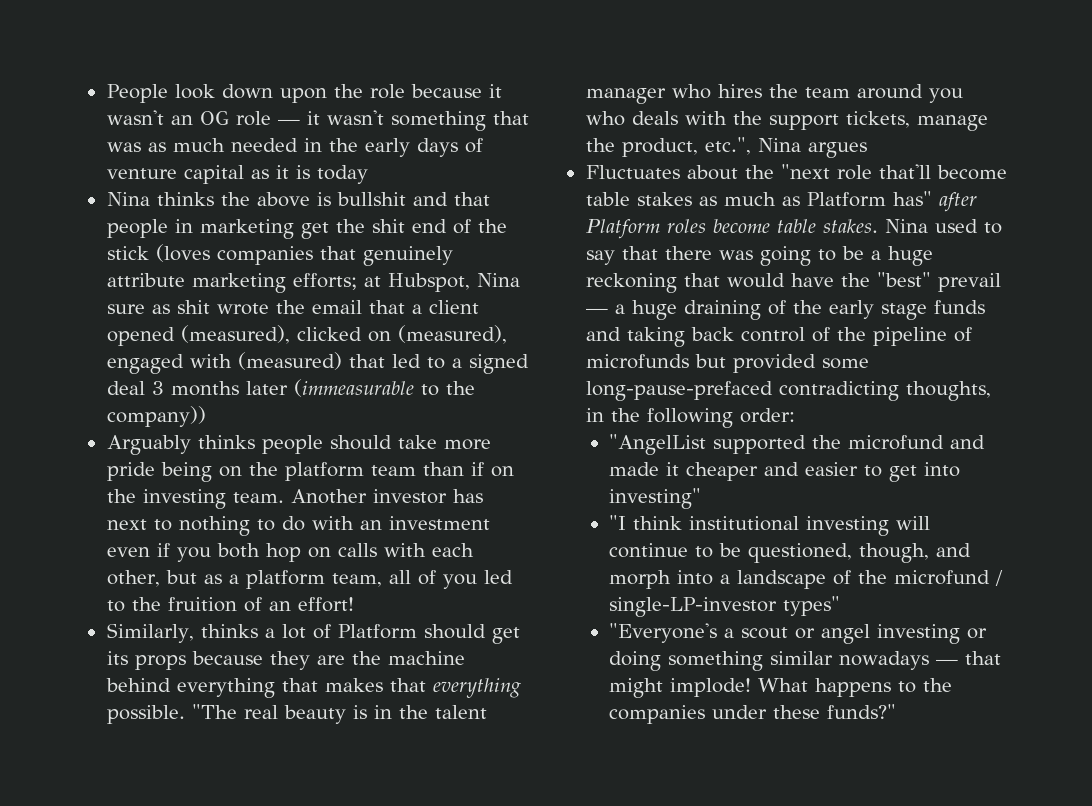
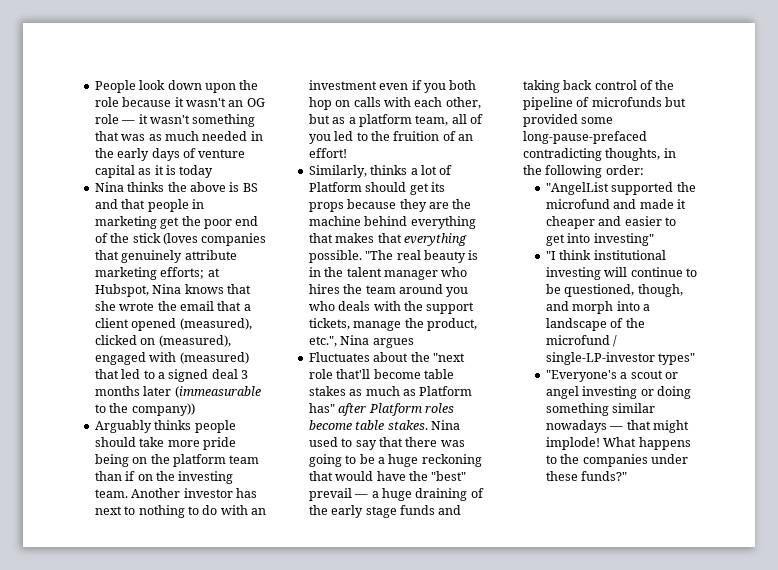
- Nina thinks the above is bullshit and that people in marketing get the shit end of the stick (loves companies that genuinely attribute marketing efforts; at Hubspot, Nina sure as shit wrote the email that a client opened (measured), clicked on (measured), engaged with (measured) that led to a signed deal 3 months later (immeasurable to the company))
+ Nina thinks the above is BS and that people in marketing get the poor end of the stick (loves companies that genuinely attribute marketing efforts; at Hubspot, Nina knows that she wrote the email that a client opened (measured), clicked on (measured), engaged with (measured) that led to a signed deal 3 months later (immeasurable to the company))

